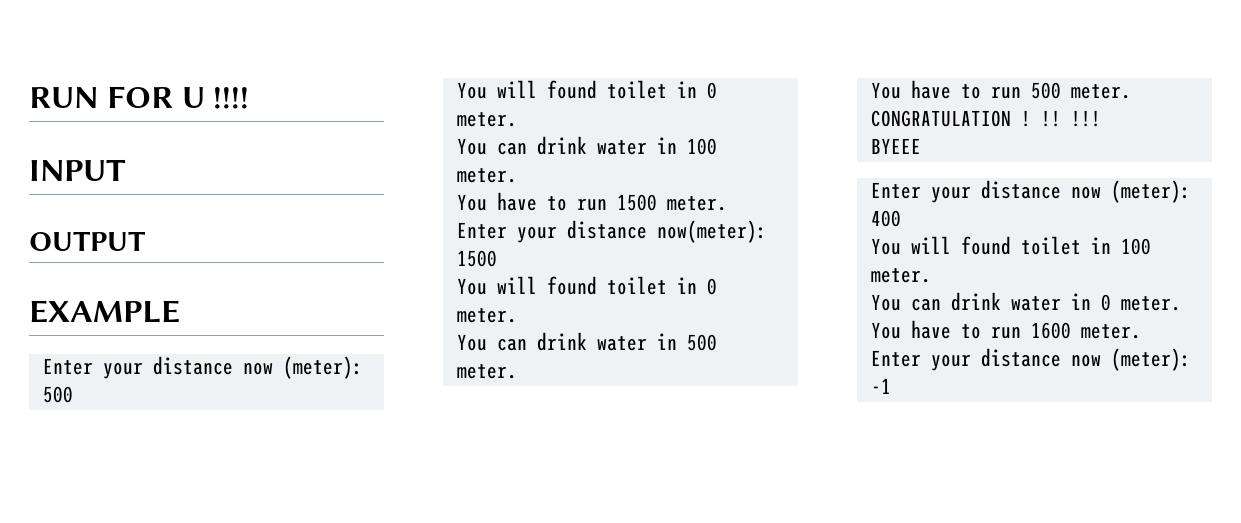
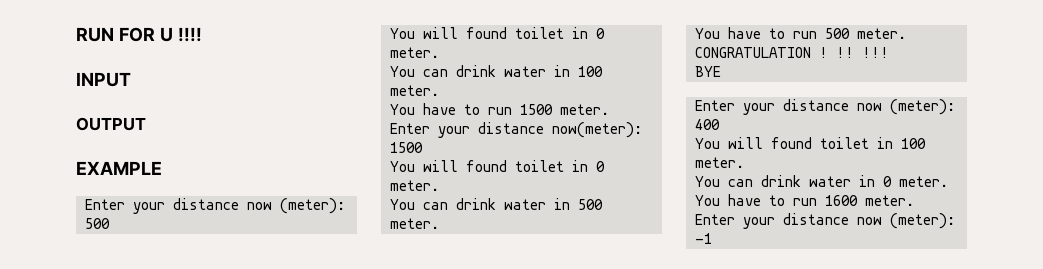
- BYEEE
+ BYE

